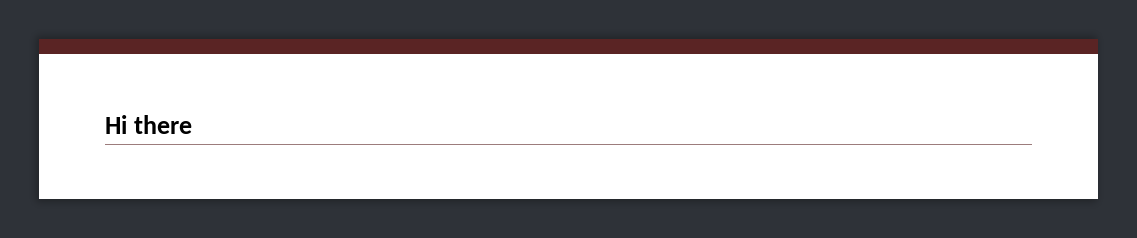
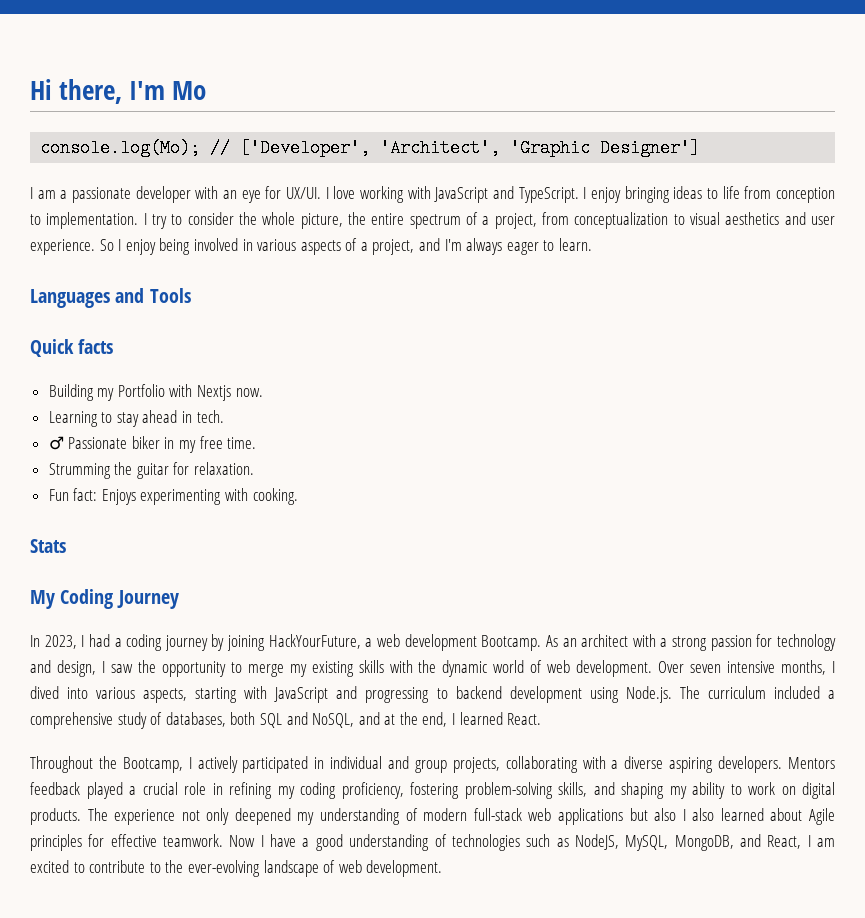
- Hi there
+ Hi there, I'm Mo
+ console.log(Mo); // ['Developer', 'Architect', 'Graphic Designer']
+ I am a passionate developer with an eye for UX/UI. I love working with JavaScript and TypeScript. I enjoy bringing ideas to life from conception to implementation. I try to consider the whole picture, the entire spectrum of a project, from conceptualization to visual aesthetics and user experience. So I enjoy being involved in various aspects of a project, and I'm always eager to learn.
+ Languages and Tools
+ Quick facts
+ Building my Portfolio with Nextjs now.
+ Learning to stay ahead in tech.
+ ♂ Passionate biker in my free time.
+ Strumming the guitar for relaxation.
+ Fun fact: Enjoys experimenting with cooking.
+ Stats
+ My Coding Journey
+ In 2023, I had a coding journey by joining HackYourFuture, a web development Bootcamp. As an architect with a strong passion for technology and design, I saw the opportunity to merge my existing skills with the dynamic world of web development. Over seven intensive months, I dived into various aspects, starting with JavaScript and progressing to backend development using Node.js. The curriculum included a comprehensive study of databases, both SQL and NoSQL, and at the end, I learned React.
+ Throughout the Bootcamp, I actively participated in individual and group projects, collaborating with a diverse aspiring developers. Mentors feedback played a crucial role in refining my coding proficiency, fostering problem-solving skills, and shaping my ability to work on digital products. The experience not only deepened my understanding of modern full-stack web applications but also I also learned about Agile principles for effective teamwork. Now I have a good understanding of technologies such as NodeJS, MySQL, MongoDB, and React, I am excited to contribute to the ever-evolving landscape of web development.

